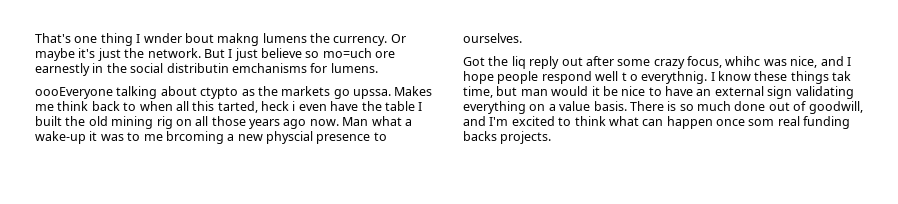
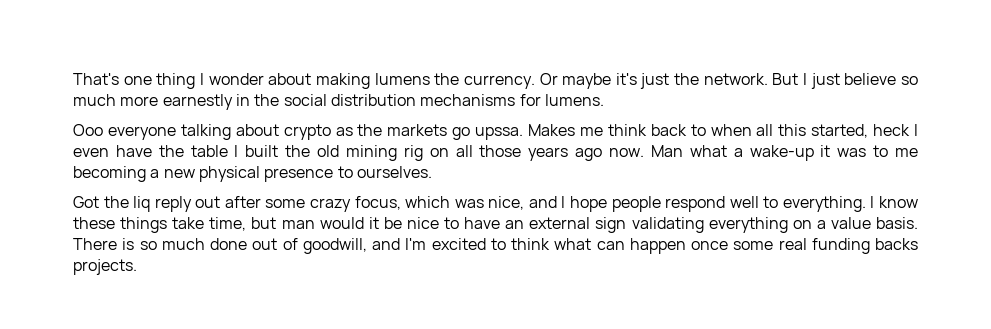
- That's one thing I wnder bout makng lumens the currency.
+ That's one thing I wonder about making lumens the currency.
- But I just believe so mo=uch ore earnestly in the social distributin emchanisms for lumens.
+ But I just believe so much more earnestly in the social distribution mechanisms for lumens.
- oooEveryone talking about ctypto as the markets go upssa.
+ Ooo everyone talking about crypto as the markets go upssa.
- Makes me think back to when all this tarted, heck i even have the table I built the old mining rig on all those years ago now.
+ Makes me think back to when all this started, heck I even have the table I built the old mining rig on all those years ago now.
- Man what a wake-up it was to me brcoming a new physcial presence to ourselves.
+ Man what a wake-up it was to me becoming a new physical presence to ourselves.
- Got the liq reply out after some crazy focus, whihc was nice, and I hope people respond well t o everythnig.
+ Got the liq reply out after some crazy focus, which was nice, and I hope people respond well to everything.
- I know these things tak time, but man would it be nice to have an external sign validating everything on a value basis.
+ I know these things take time, but man would it be nice to have an external sign validating everything on a value basis.
- There is so much done out of goodwill, and I'm excited to think what can happen once som real funding backs projects.
+ There is so much done out of goodwill, and I'm excited to think what can happen once some real funding backs projects.

